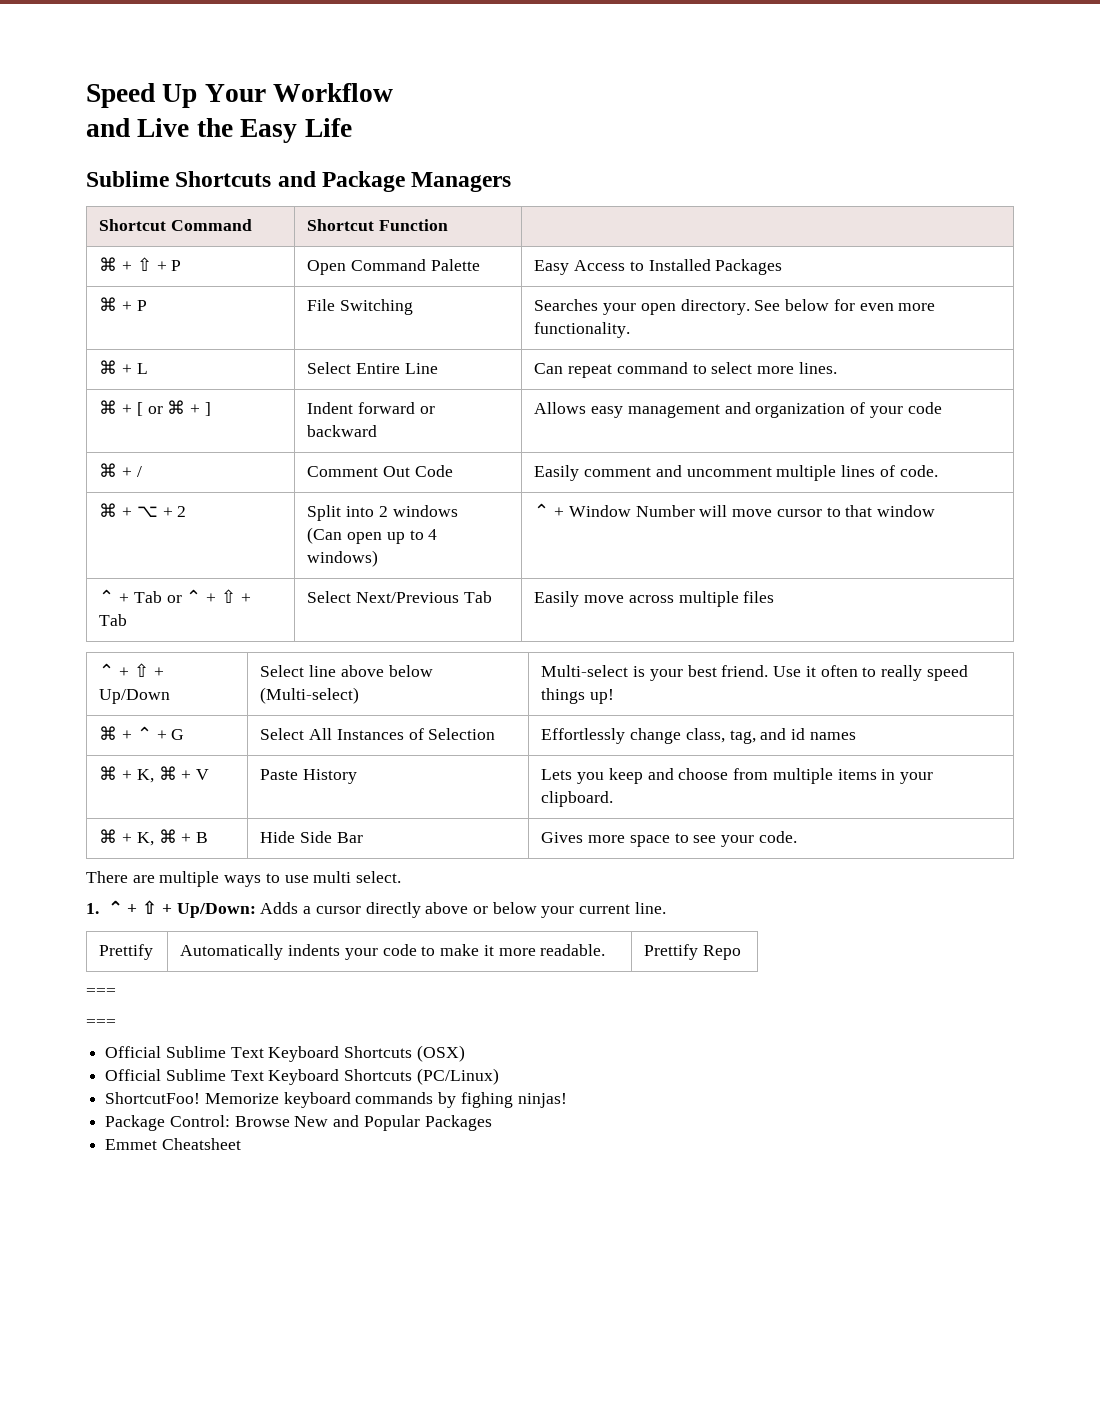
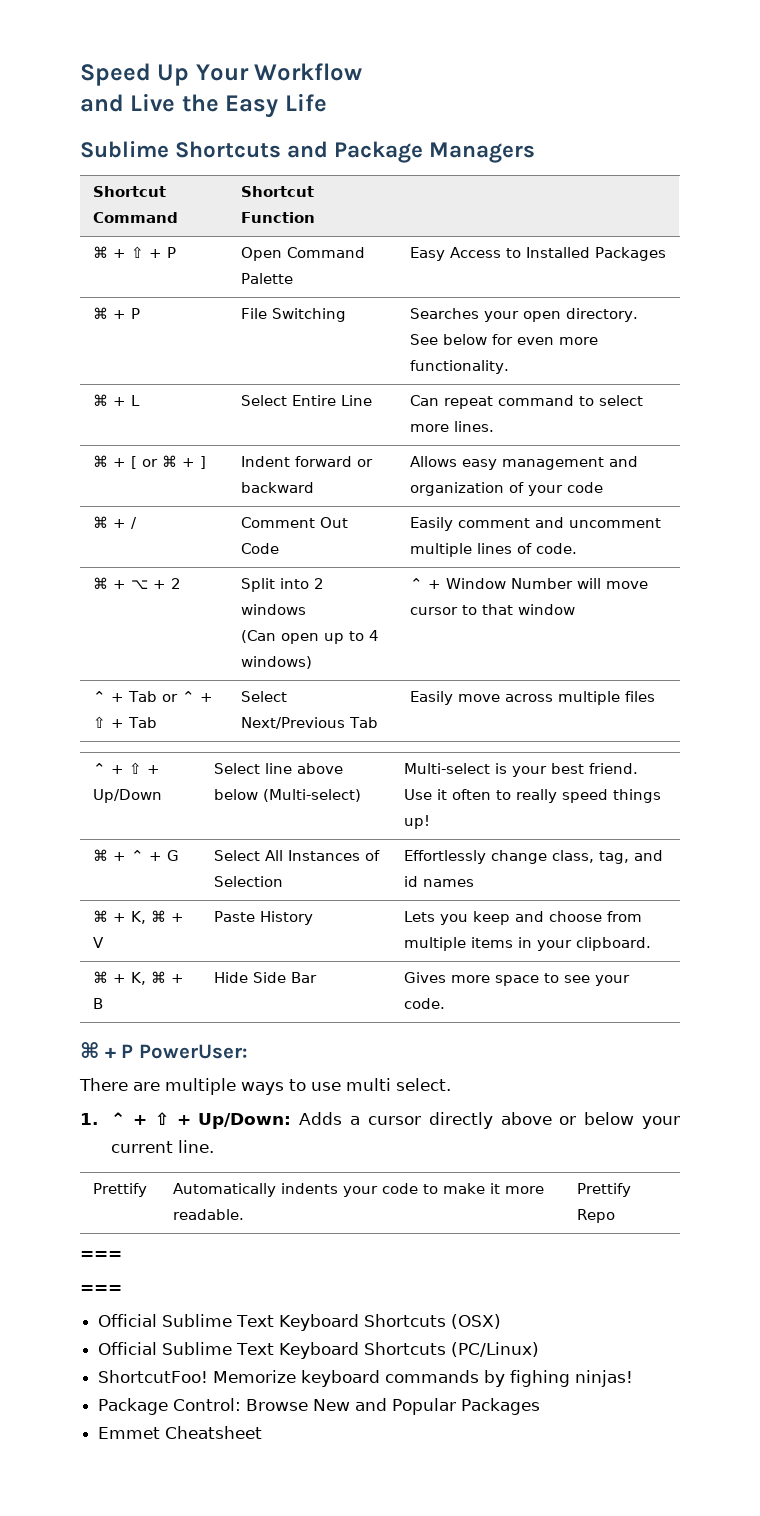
+ ⌘ + P PowerUser:

